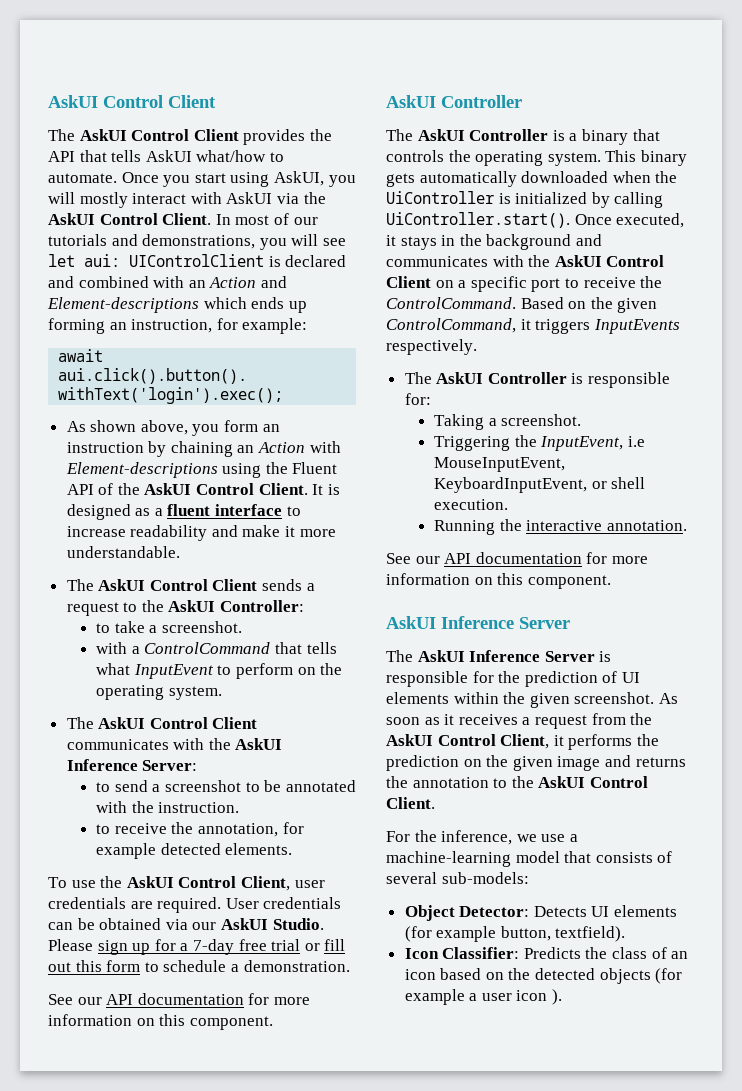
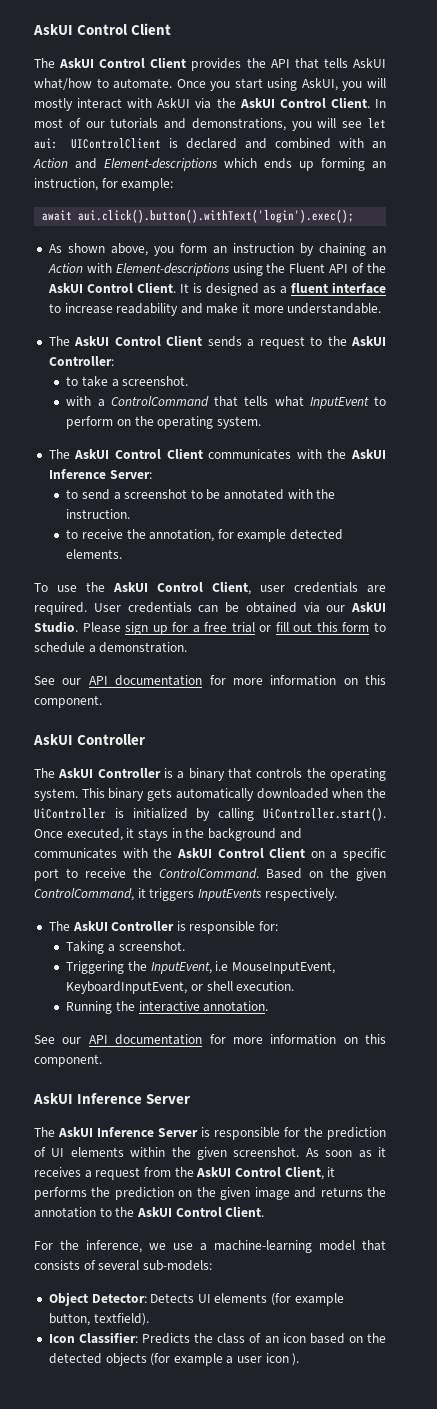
- Please sign up for a 7-day free trial or fill out this form to schedule a demonstration.
+ Please sign up for a free trial or fill out this form to schedule a demonstration.

